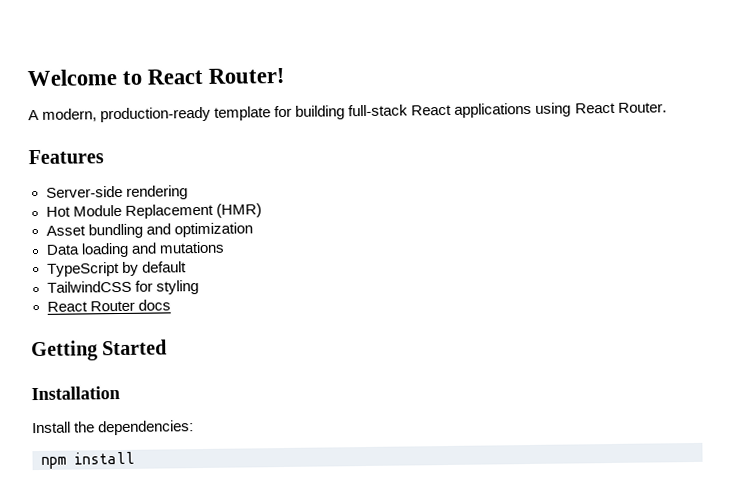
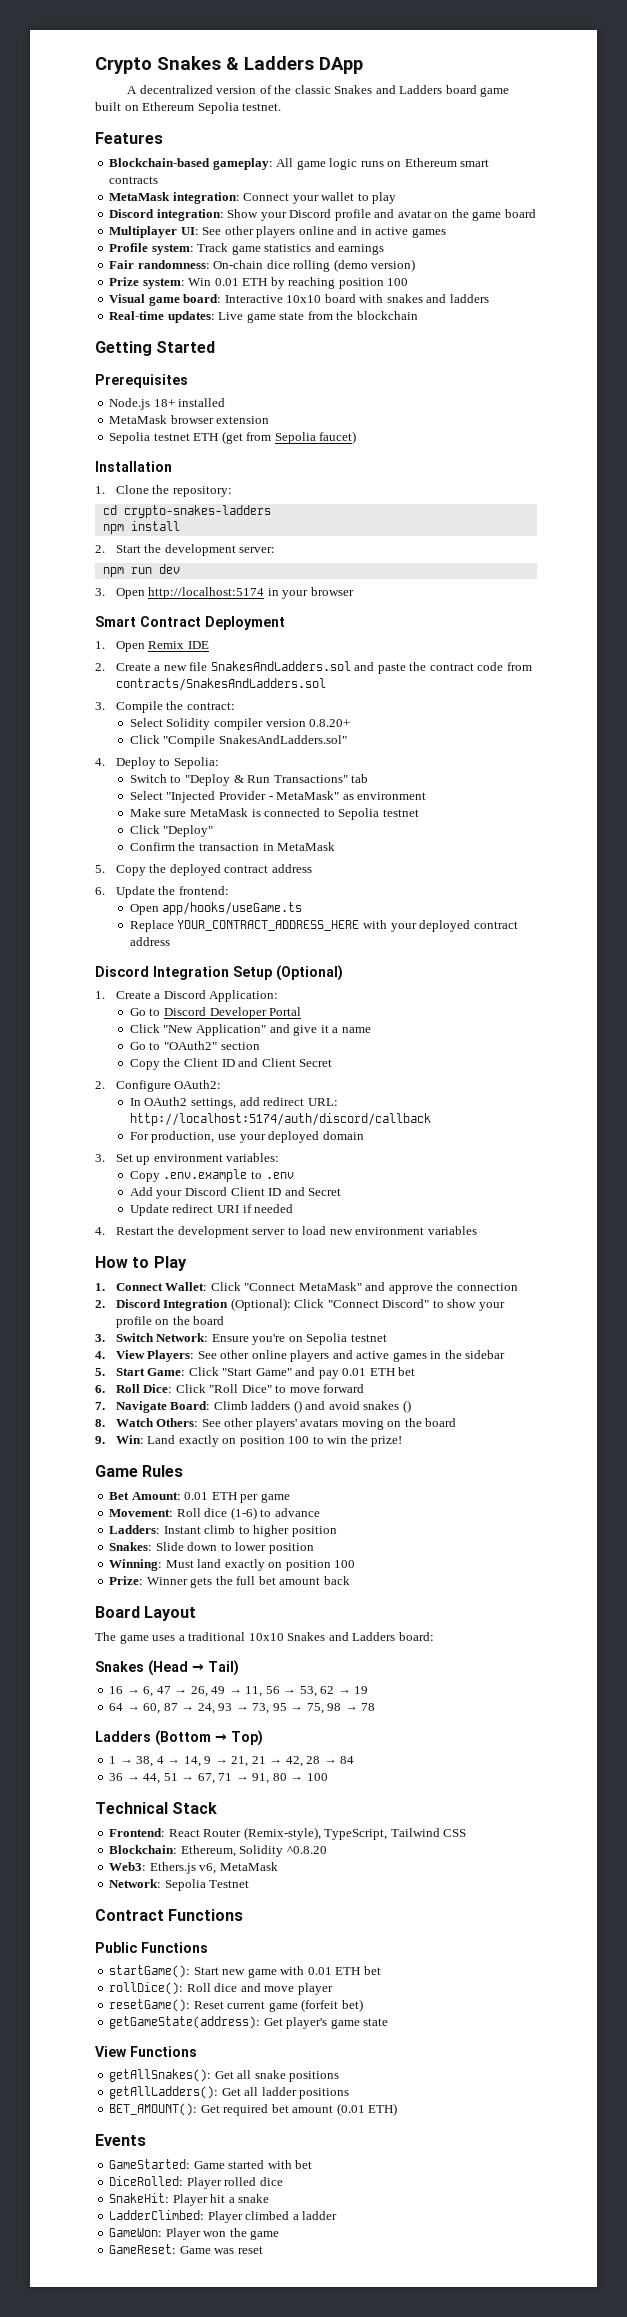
- Welcome to React Router!
- A modern, production-ready template for building full-stack React applications using React Router.
+ Crypto Snakes & Ladders DApp
+ A decentralized version of the classic Snakes and Ladders board game built on Ethereum Sepolia testnet.
  Features
- Server-side rendering
- Hot Module Replacement (HMR)
- Asset bundling and optimization
- Data loading and mutations
- TypeScript by default
- TailwindCSS for styling
- React Router docs
+ Blockchain-based gameplay: All game logic runs on Ethereum smart contracts
+ MetaMask integration: Connect your wallet to play
+ Discord integration: Show your Discord profile and avatar on the game board
+ Multiplayer UI: See other players online and in active games
+ Profile system: Track game statistics and earnings
+ Fair randomness: On-chain dice rolling (demo version)
+ Prize system: Win 0.01 ETH by reaching position 100
+ Visual game board: Interactive 10x10 board with snakes and ladders
+ Real-time updates: Live game state from the blockchain
  Getting Started
+ Prerequisites
+ Node.js 18+ installed
+ MetaMask browser extension
+ Sepolia testnet ETH (get from Sepolia faucet)
  Installation
- Install the dependencies:
+ 1. Clone the repository:
+ cd crypto-snakes-ladders
  npm install
+ 2. Start the development server:
+ npm run dev
+ 3. Open http://localhost:5174 in your browser
+ Smart Contract Deployment
+ 1. Open Remix IDE
+ 2. Create a new file SnakesAndLadders.sol and paste the contract code from contracts/SnakesAndLadders.sol
+ 3. Compile the contract:
+ Select Solidity compiler version 0.8.20+
+ Click "Compile SnakesAndLadders.sol"
+ 4. Deploy to Sepolia:
+ Switch to "Deploy & Run Transactions" tab
+ Select "Injected Provider - MetaMask" as environment
+ Make sure MetaMask is connected to Sepolia testnet
+ Click "Deploy"
+ Confirm the transaction in MetaMask
+ 5. Copy the deployed contract address
+ 6. Update the frontend:
+ Open app/hooks/useGame.ts
+ Replace YOUR_CONTRACT_ADDRESS_HERE with your deployed contract address
+ Discord Integration Setup (Optional)
+ 1. Create a Discord Application:
+ Go to Discord Developer Portal
+ Click "New Application" and give it a name
+ Go to "OAuth2" section
+ Copy the Client ID and Client Secret
+ 2. Configure OAuth2:
+ In OAuth2 settings, add redirect URL: http://localhost:5174/auth/discord/callback
+ For production, use your deployed domain
+ 3. Set up environment variables:
+ Copy .env.example to .env
+ Add your Discord Client ID and Secret
+ Update redirect URI if needed
+ 4. Restart the development server to load new environment variables
+ How to Play
+ 1. Connect Wallet: Click "Connect MetaMask" and approve the connection
+ 2. Discord Integration (Optional): Click "Connect Discord" to show your profile on the board
+ 3. Switch Network: Ensure you're on Sepolia testnet
+ 4. View Players: See other online players and active games in the sidebar
+ 5. Start Game: Click "Start Game" and pay 0.01 ETH bet
+ 6. Roll Dice: Click "Roll Dice" to move forward
+ 7. Navigate Board: Climb ladders () and avoid snakes ()
+ 8. Watch Others: See other players' avatars moving on the board
+ 9. Win: Land exactly on position 100 to win the prize!
+ Game Rules
+ Bet Amount: 0.01 ETH per game
+ Movement: Roll dice (1-6) to advance
+ Ladders: Instant climb to higher position
+ Snakes: Slide down to lower position
+ Winning: Must land exactly on position 100
+ Prize: Winner gets the full bet amount back
+ Board Layout
+ The game uses a traditional 10x10 Snakes and Ladders board:
+ Snakes (Head → Tail)
+ 16 → 6, 47 → 26, 49 → 11, 56 → 53, 62 → 19
+ 64 → 60, 87 → 24, 93 → 73, 95 → 75, 98 → 78
+ Ladders (Bottom → Top)
+ 1 → 38, 4 → 14, 9 → 21, 21 → 42, 28 → 84
+ 36 → 44, 51 → 67, 71 → 91, 80 → 100
+ Technical Stack
+ Frontend: React Router (Remix-style), TypeScript, Tailwind CSS
+ Blockchain: Ethereum, Solidity ^0.8.20
+ Web3: Ethers.js v6, MetaMask
+ Network: Sepolia Testnet
+ Contract Functions
+ Public Functions
+ startGame(): Start new game with 0.01 ETH bet
+ rollDice(): Roll dice and move player
+ resetGame(): Reset current game (forfeit bet)
+ getGameState(address): Get player's game state
+ View Functions
+ getAllSnakes(): Get all snake positions
+ getAllLadders(): Get all ladder positions
+ BET_AMOUNT(): Get required bet amount (0.01 ETH)
+ Events
+ GameStarted: Game started with bet
+ DiceRolled: Player rolled dice
+ SnakeHit: Player hit a snake
+ LadderClimbed: Player climbed a ladder
+ GameWon: Player won the game
+ GameReset: Game was reset

